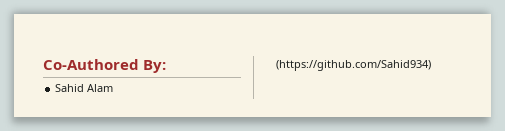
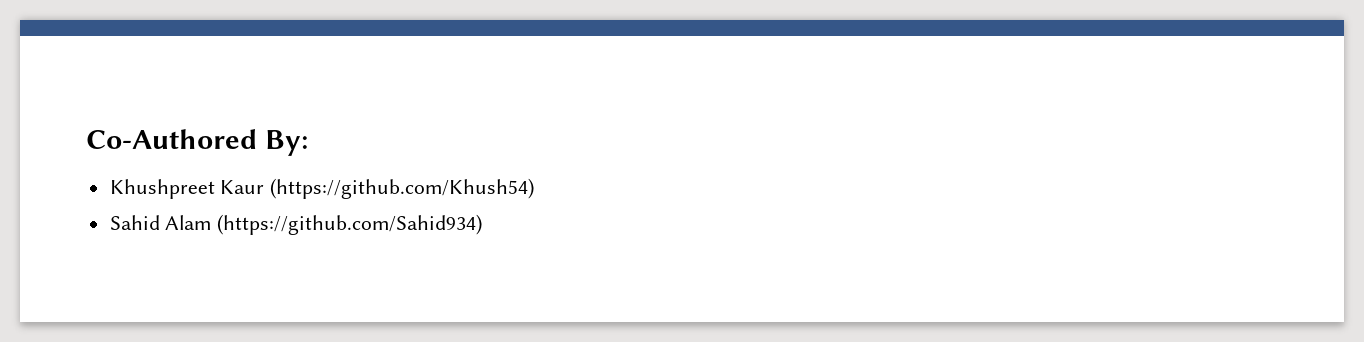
+ Khushpreet Kaur (https://github.com/Khush54)

